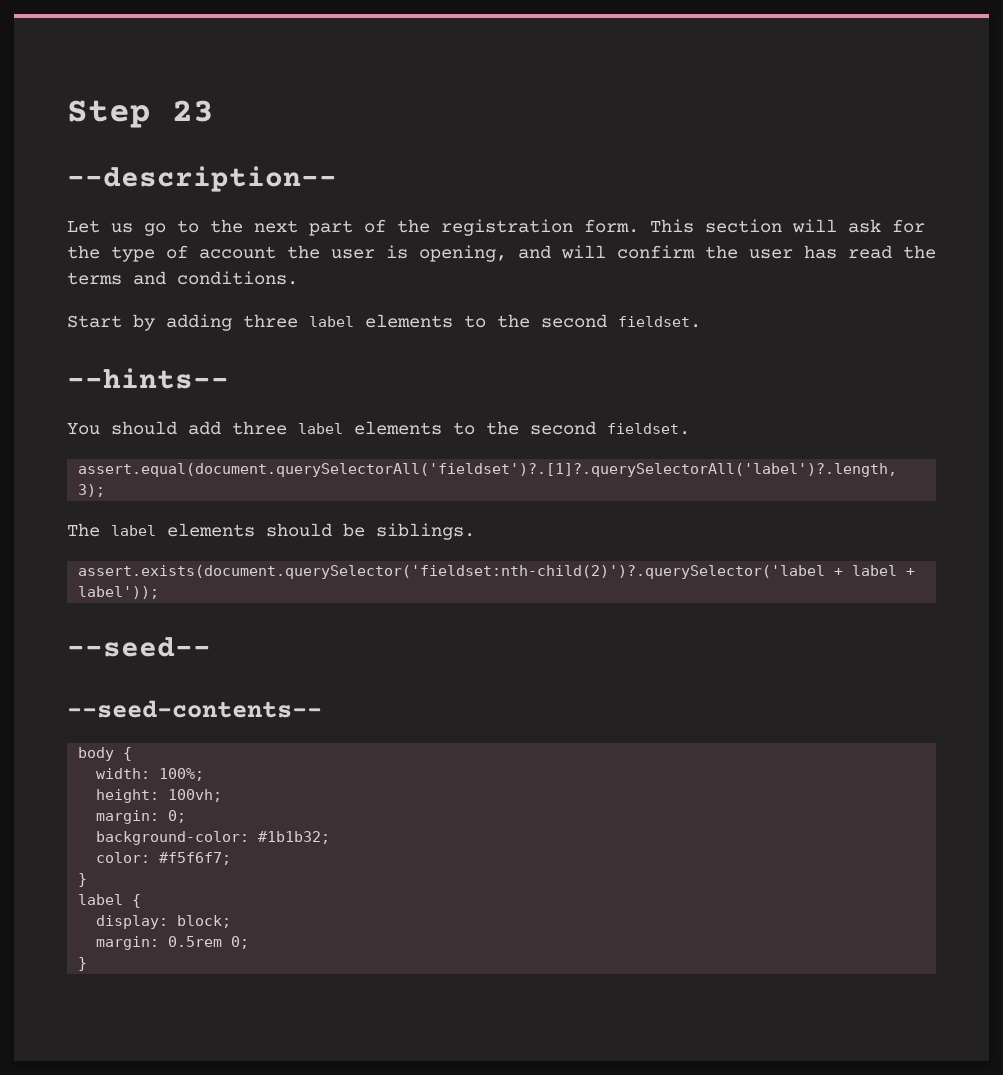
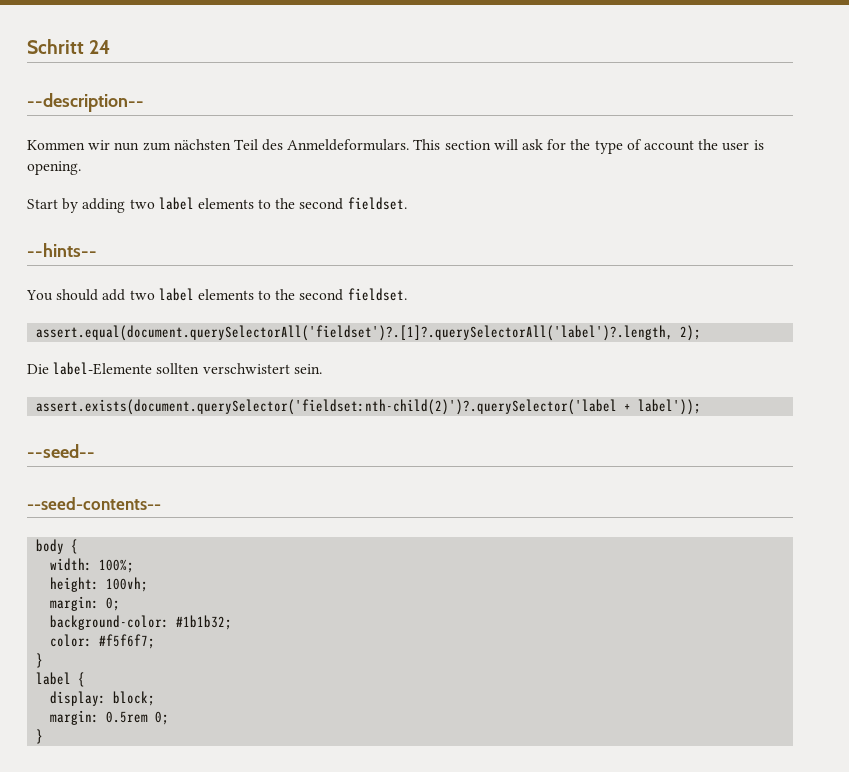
- Step 23
+ Schritt 24
- Let us go to the next part of the registration form.
+ Kommen wir nun zum nächsten Teil des Anmeldeformulars.
- This section will ask for the type of account the user is opening, and will confirm the user has read the terms and conditions.
+ This section will ask for the type of account the user is opening.
- Start by adding three label elements to the second fieldset.
+ Start by adding two label elements to the second fieldset.
- You should add three label elements to the second fieldset.
+ You should add two label elements to the second fieldset.
- assert.equal(document.querySelectorAll('fieldset')?.[1]?.querySelectorAll('label')?.length, 3);
- The label elements should be siblings.
+ assert.equal(document.querySelectorAll('fieldset')?.[1]?.querySelectorAll('label')?.length, 2);
+ Die label-Elemente sollten verschwistert sein.
- assert.exists(document.querySelector('fieldset:nth-child(2)')?.querySelector('label + label + label'));
+ assert.exists(document.querySelector('fieldset:nth-child(2)')?.querySelector('label + label'));

